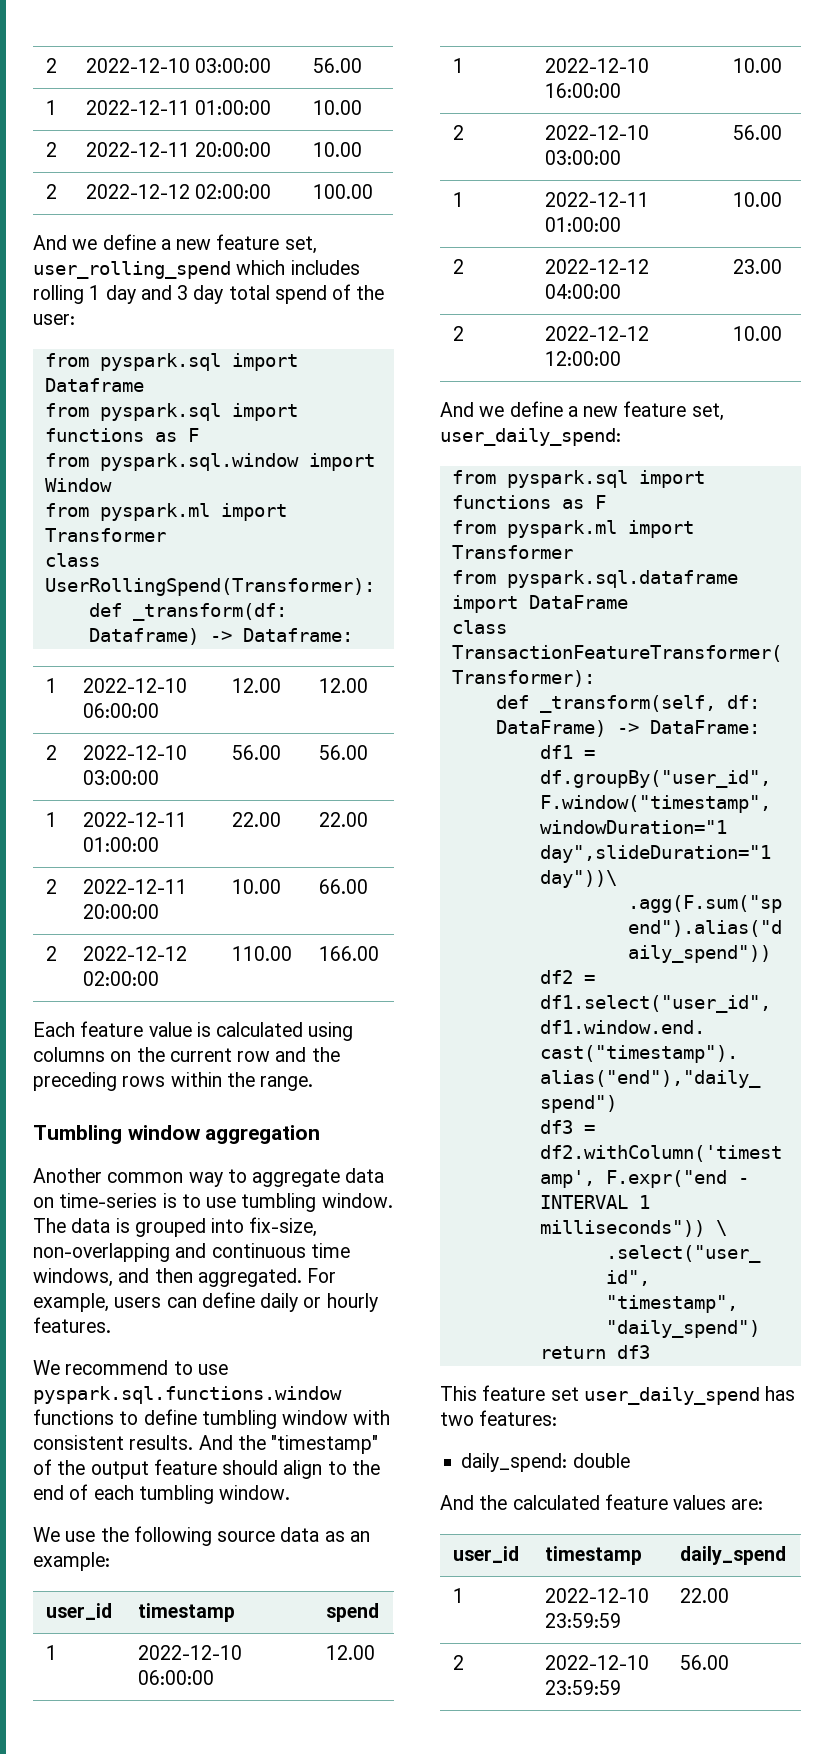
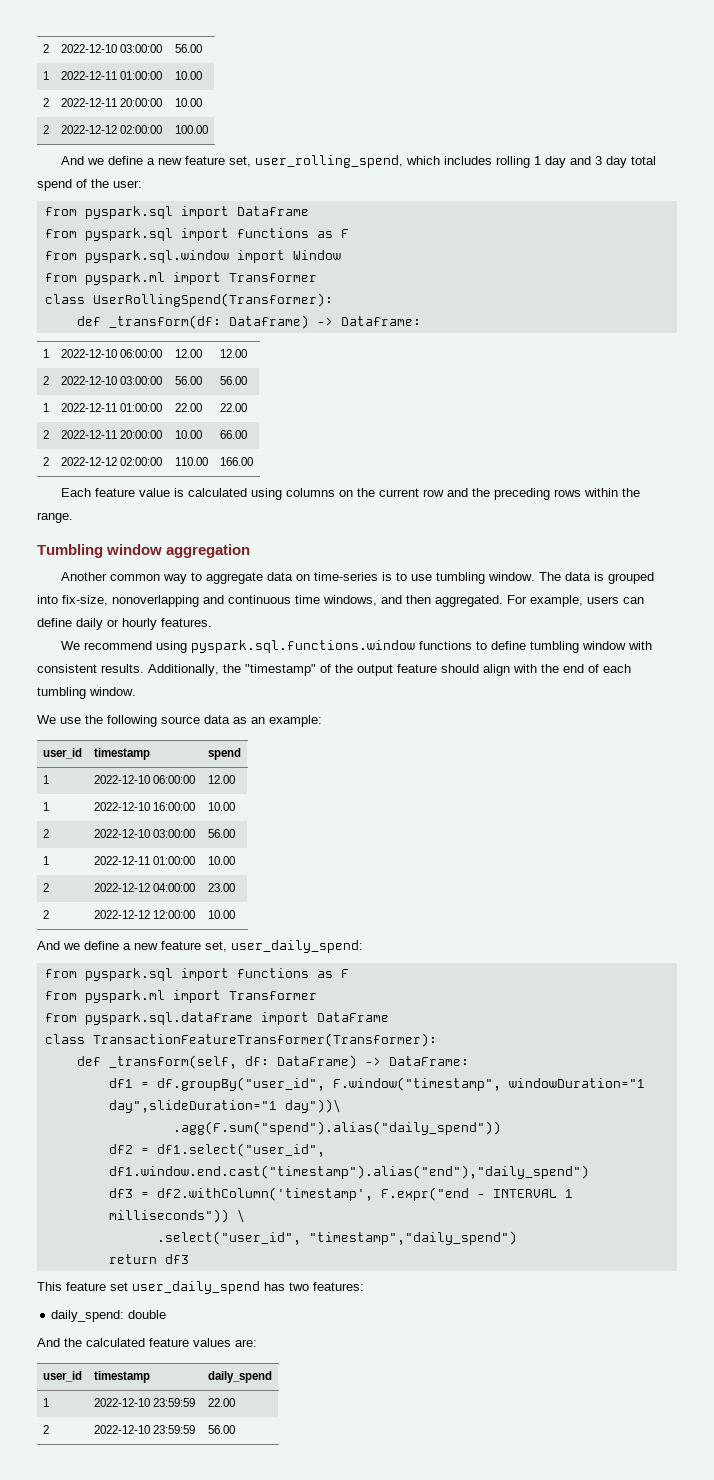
- And we define a new feature set, user_rolling_spend which includes rolling 1 day and 3 day total spend of the user:
+ And we define a new feature set, user_rolling_spend, which includes rolling 1 day and 3 day total spend of the user:
- The data is grouped into fix-size, non-overlapping and continuous time windows, and then aggregated.
+ The data is grouped into fix-size, nonoverlapping and continuous time windows, and then aggregated.
- We recommend to use pyspark.sql.functions.window functions to define tumbling window with consistent results.
+ We recommend using pyspark.sql.functions.window functions to define tumbling window with consistent results.
- And the "timestamp" of the output feature should align to the end of each tumbling window.
+ Additionally, the "timestamp" of the output feature should align with the end of each tumbling window.

